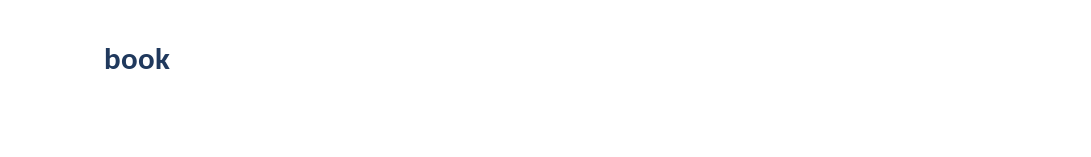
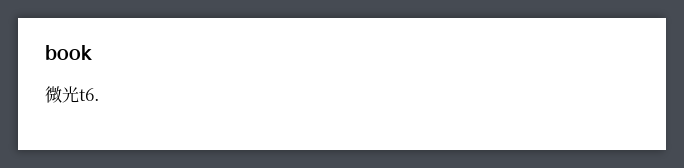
+ 微光t6.

